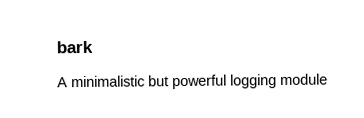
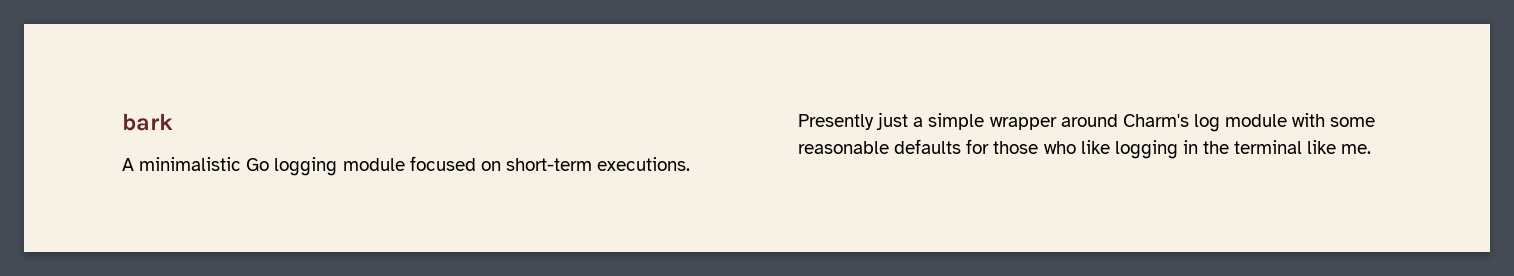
- A minimalistic but powerful logging module
+ A minimalistic Go logging module focused on short-term executions. Presently just a simple wrapper around Charm's log module with some reasonable defaults for those who like logging in the terminal like me.

